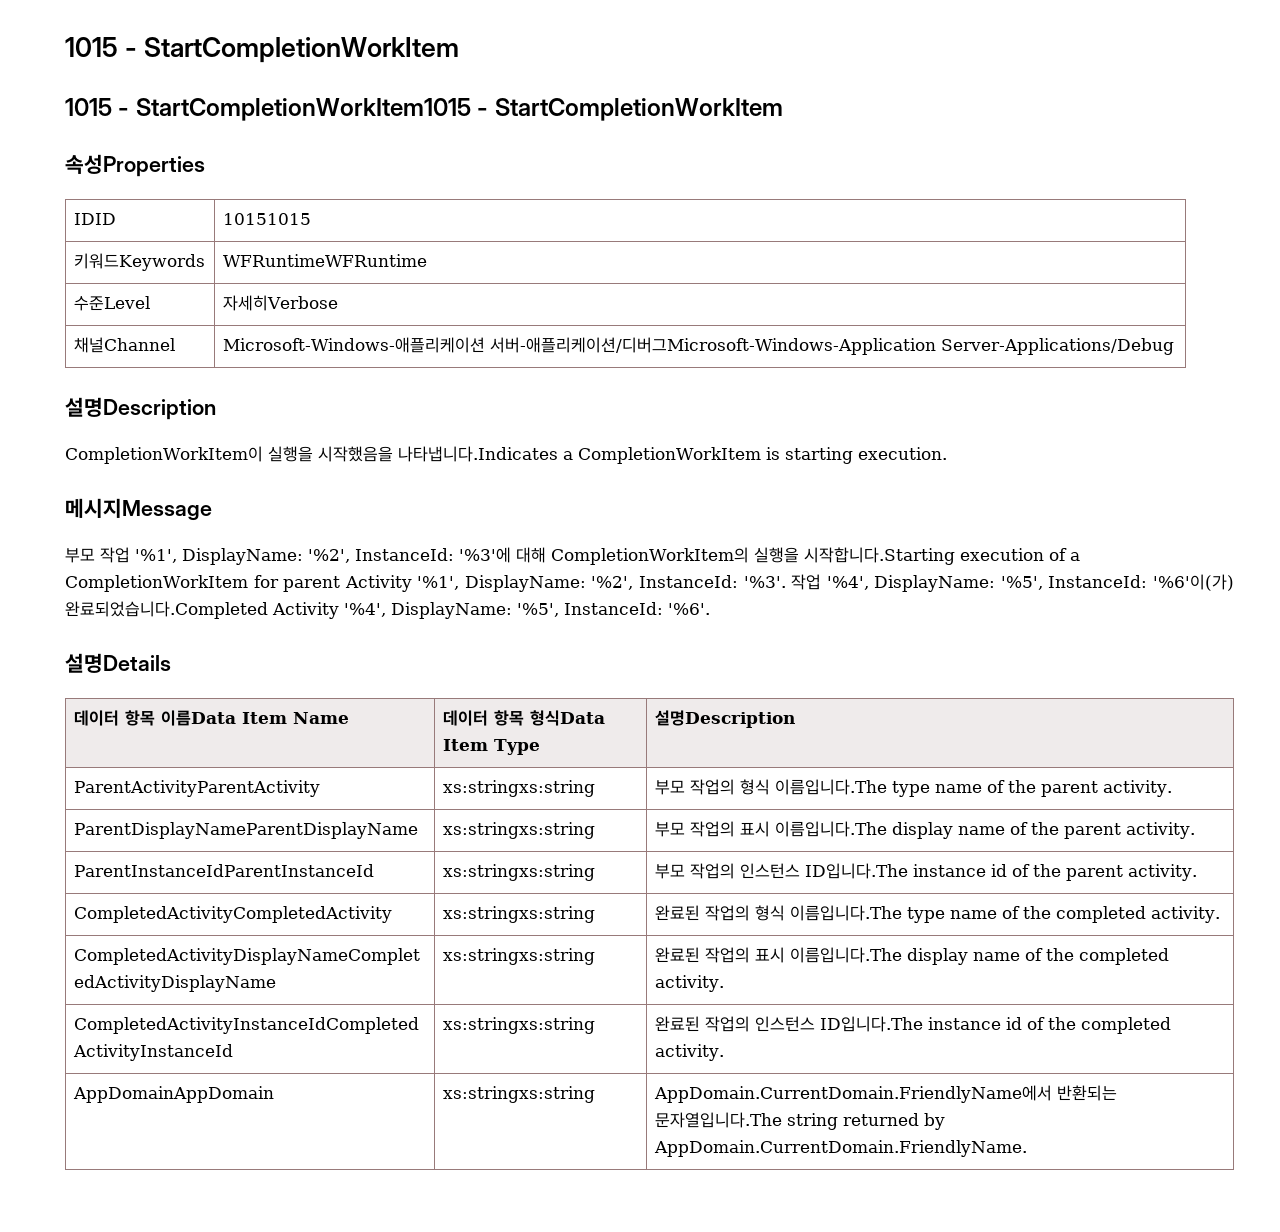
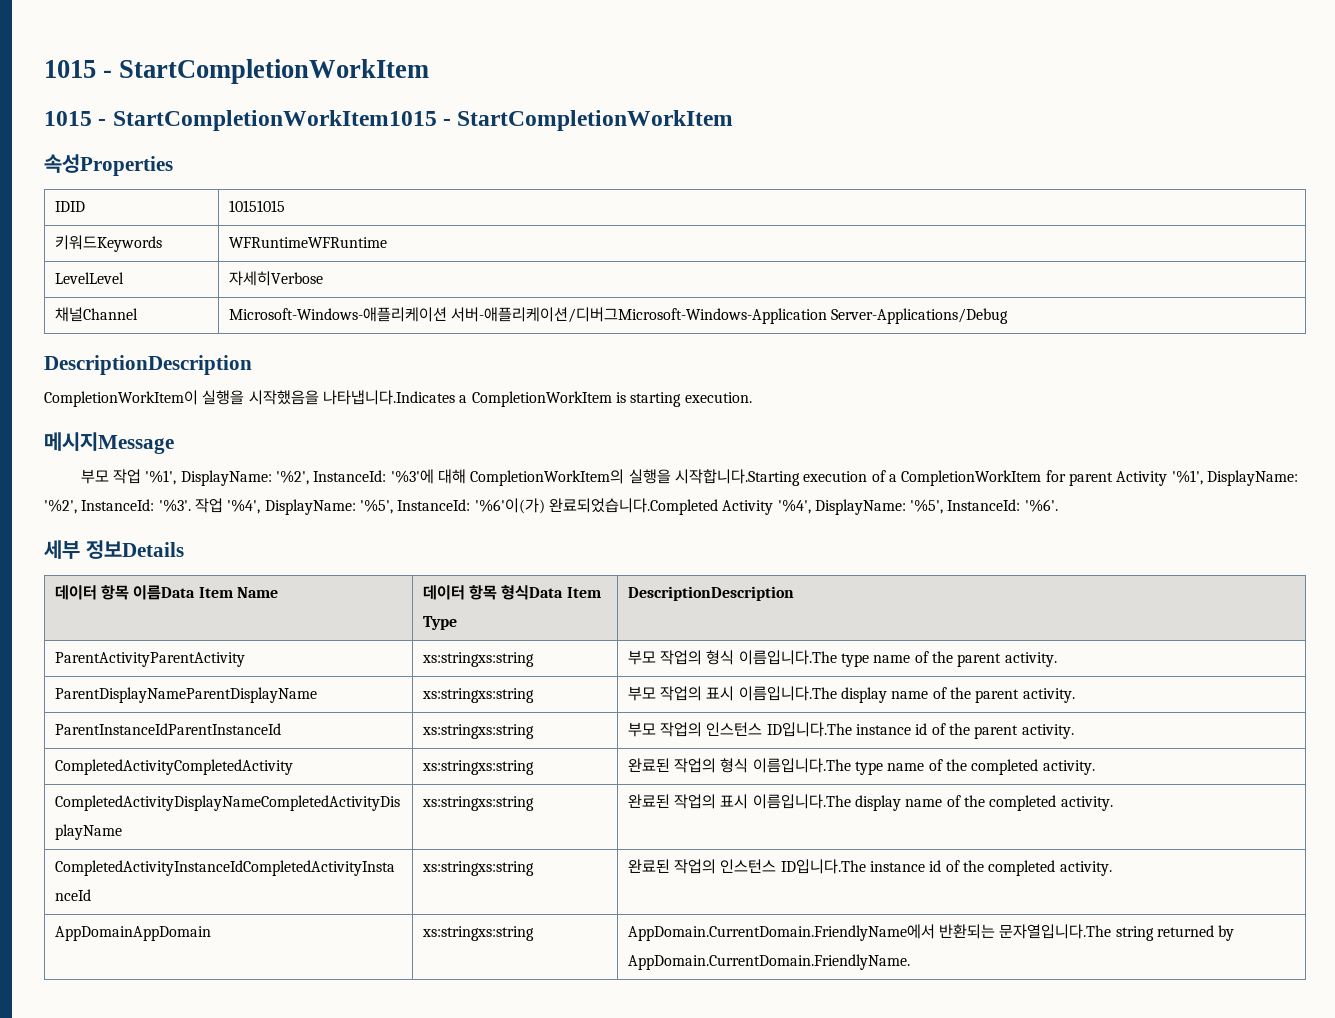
- 수준Level | 자세히Verbose
+ LevelLevel | 자세히Verbose
  채널Channel | Microsoft-Windows-애플리케이션 서버-애플리케이션/디버그Microsoft-Windows-Application Server-Applications/Debug
- 설명Description
+ DescriptionDescription
- 설명Details
+ 세부 정보Details
- 데이터 항목 이름Data Item Name | 데이터 항목 형식Data Item Type | 설명Description
+ 데이터 항목 이름Data Item Name | 데이터 항목 형식Data Item Type | DescriptionDescription

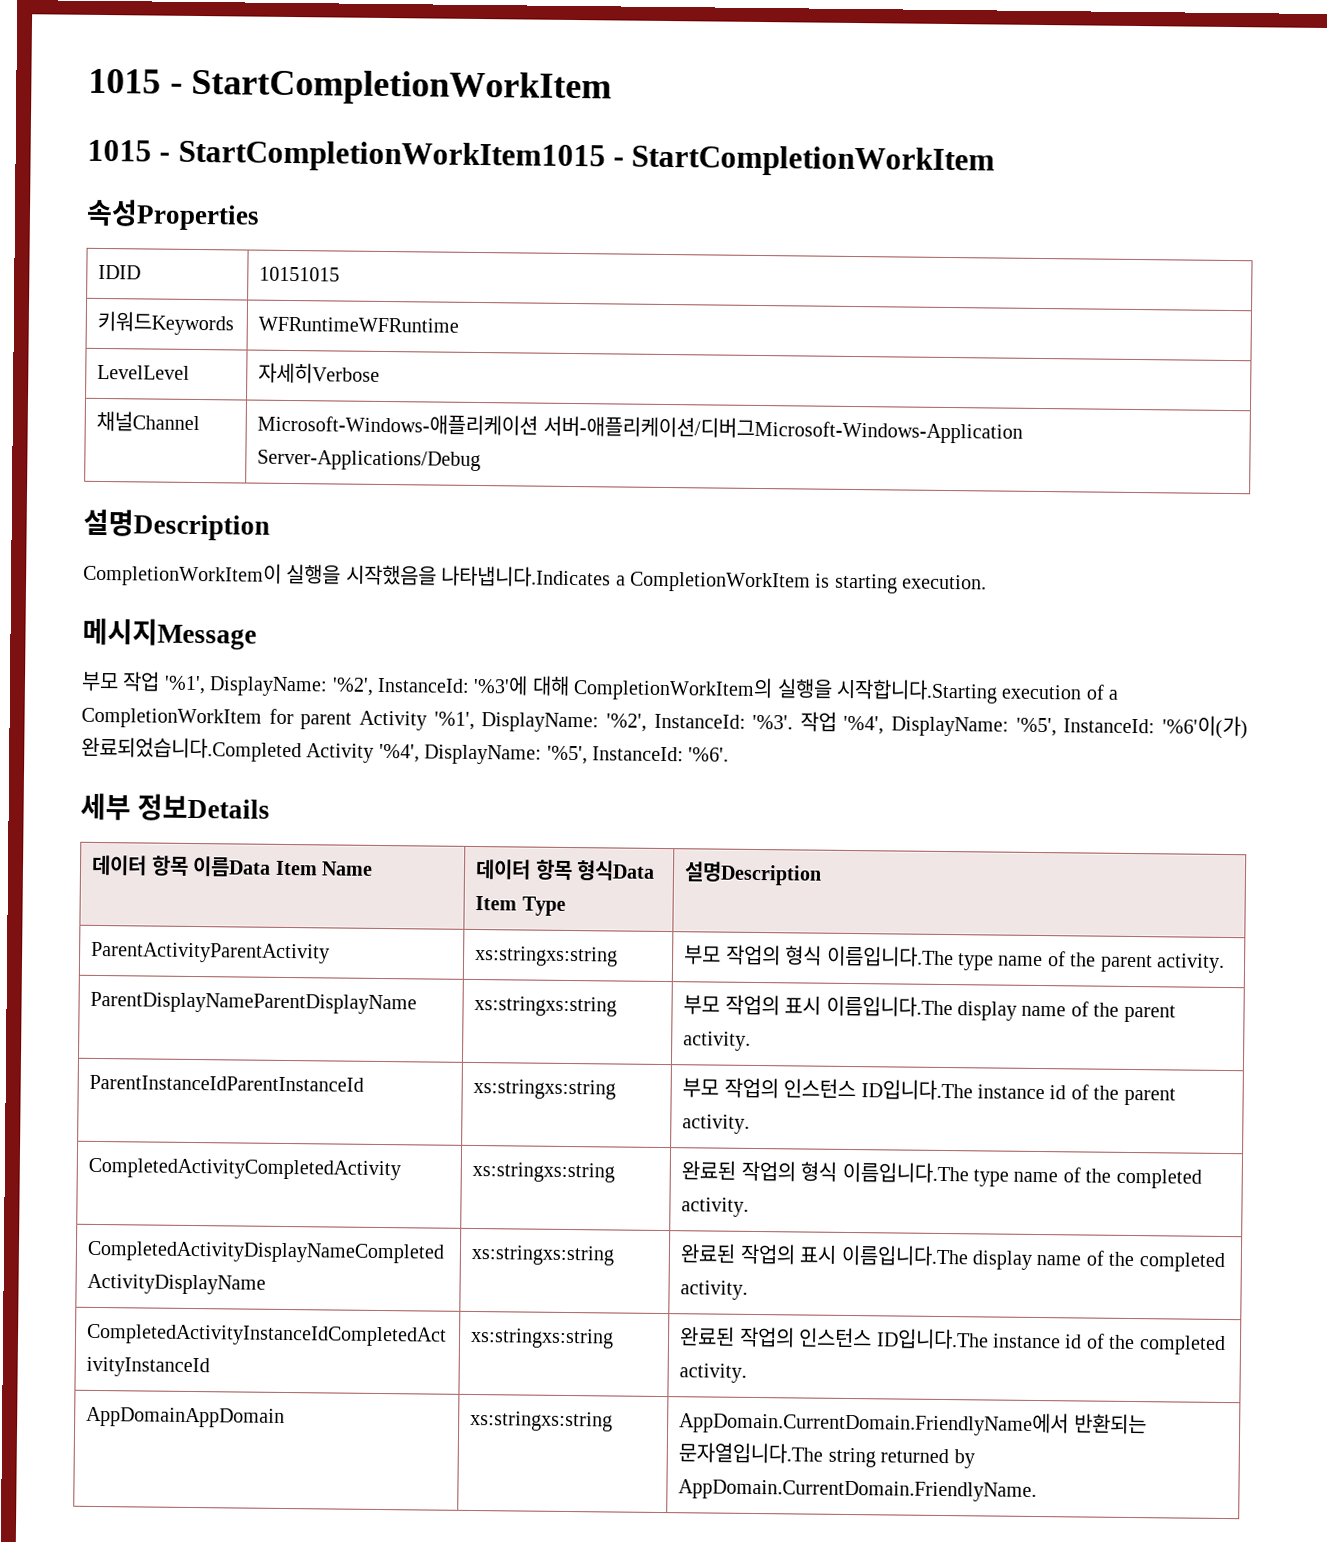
  채널Channel | Microsoft-Windows-애플리케이션 서버-애플리케이션/디버그Microsoft-Windows-Application Server-Applications/Debug
- DescriptionDescription
+ 설명Description
- 데이터 항목 이름Data Item Name | 데이터 항목 형식Data Item Type | DescriptionDescription
+ 데이터 항목 이름Data Item Name | 데이터 항목 형식Data Item Type | 설명Description

